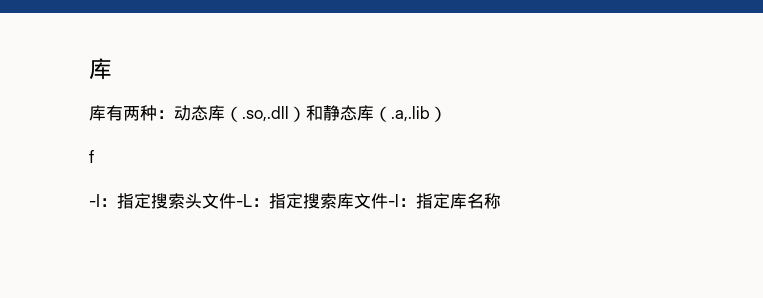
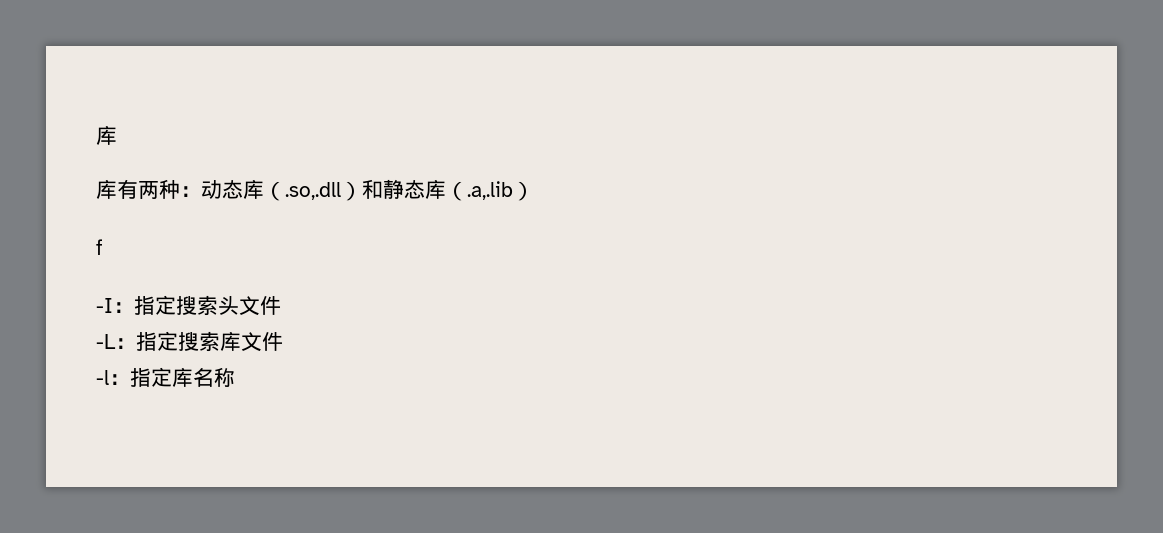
- -I：指定搜索头文件-L：指定搜索库文件-l：指定库名称
+ -I：指定搜索头文件
+ -L：指定搜索库文件
+ -l：指定库名称

